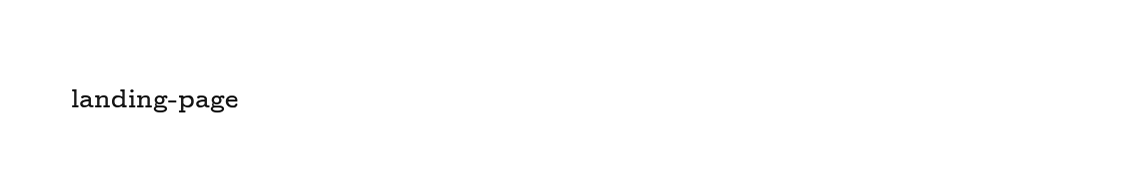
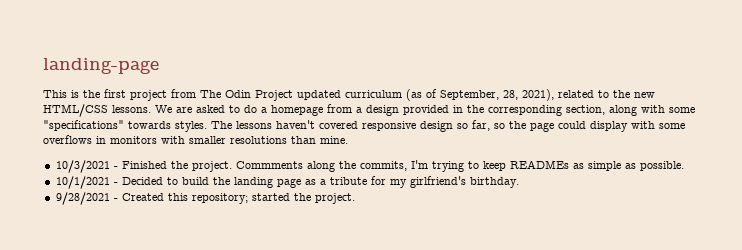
+ This is the first project from The Odin Project updated curriculum (as of September, 28, 2021), related to the new HTML/CSS lessons. We are asked to do a homepage from a design provided in the corresponding section, along with some "specifications" towards styles. The lessons haven't covered responsive design so far, so the page could display with some overflows in monitors with smaller resolutions than mine.
+ 10/3/2021 - Finished the project. Commments along the commits, I'm trying to keep READMEs as simple as possible.
+ 10/1/2021 - Decided to build the landing page as a tribute for my girlfriend's birthday.
+ 9/28/2021 - Created this repository; started the project.

